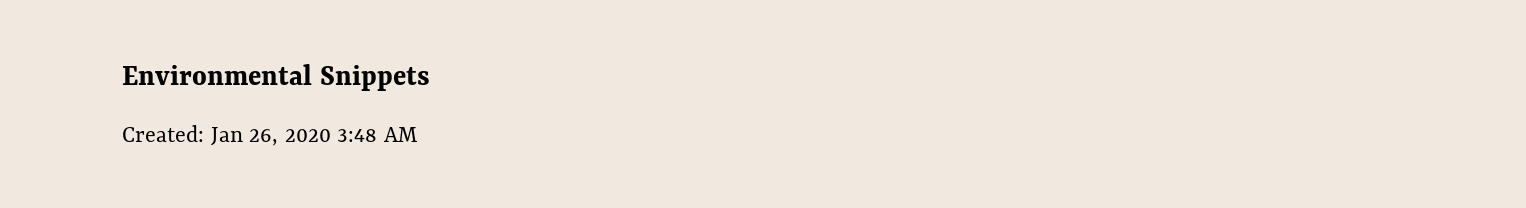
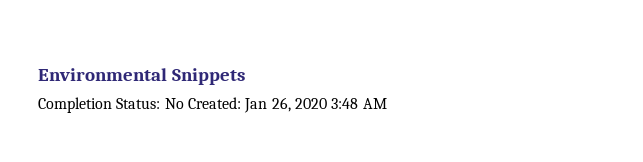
- Created: Jan 26, 2020 3:48 AM
+ Completion Status: No Created: Jan 26, 2020 3:48 AM

